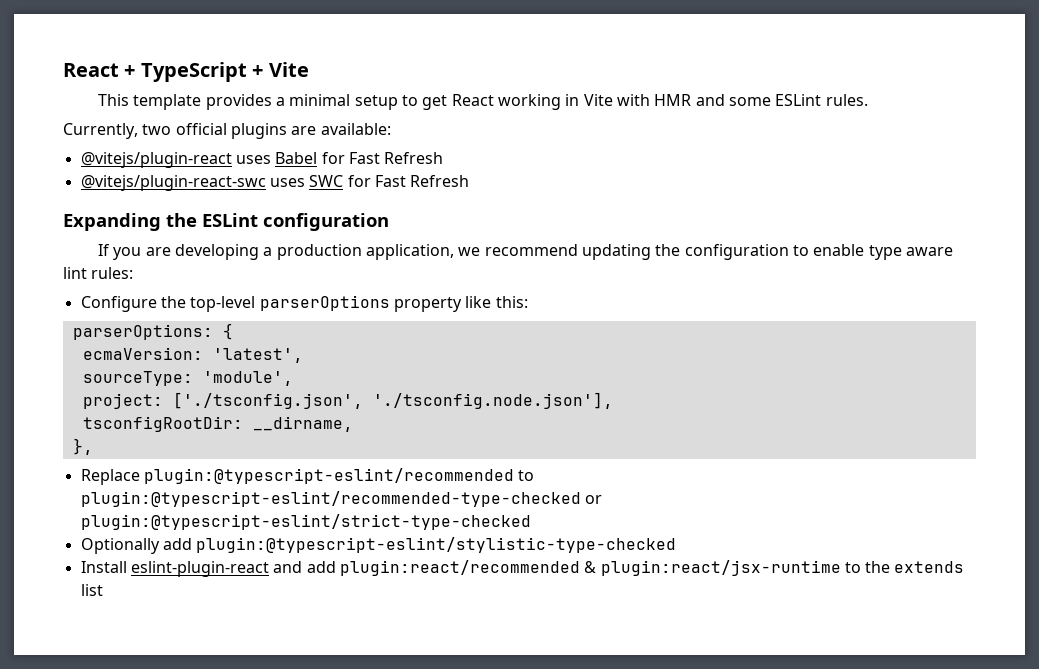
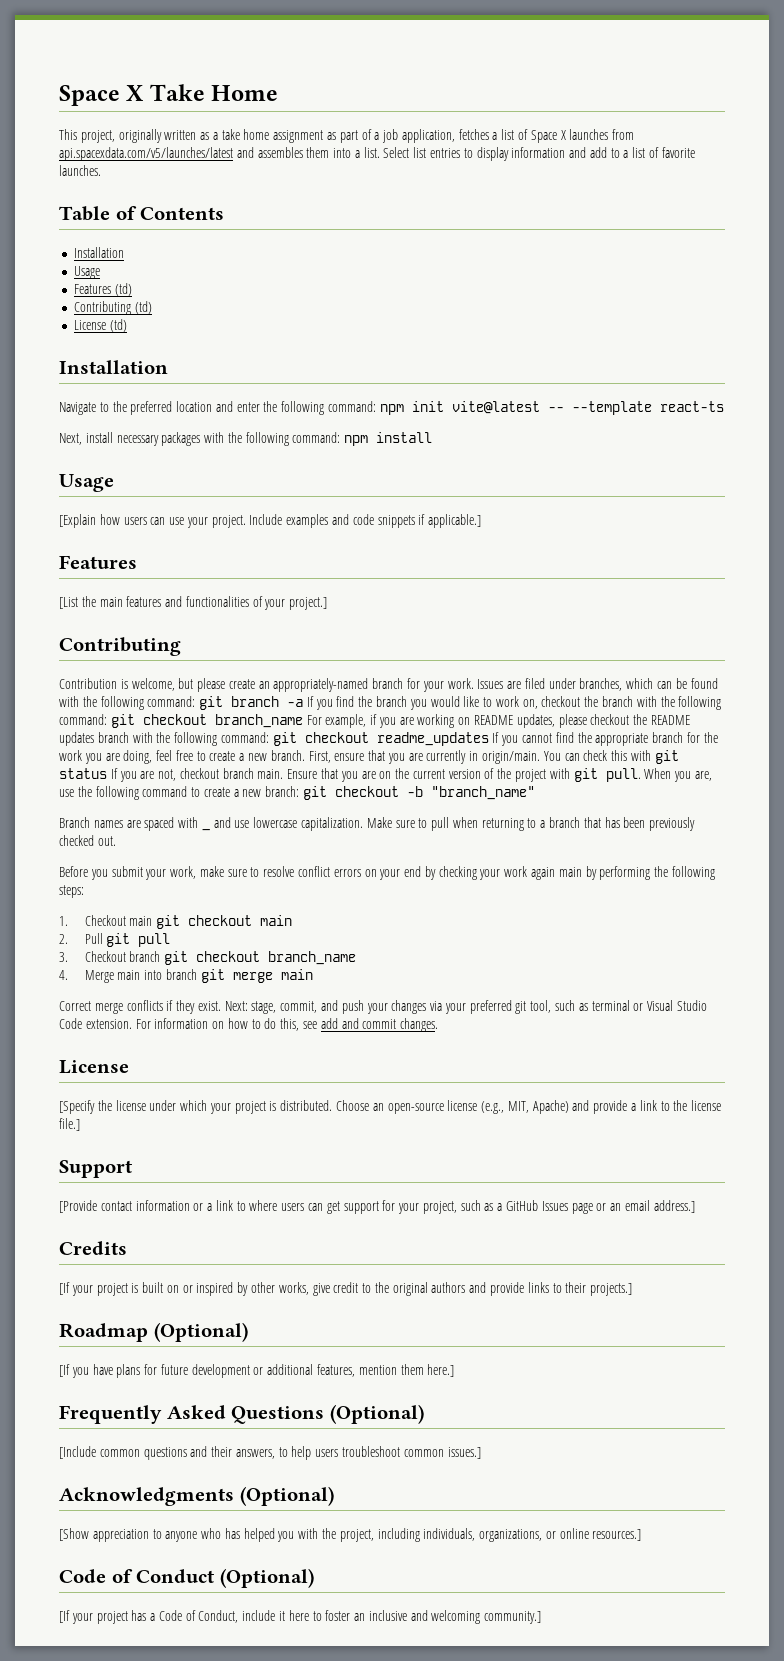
- React + TypeScript + Vite
- This template provides a minimal setup to get React working in Vite with HMR and some ESLint rules.
- Currently, two official plugins are available:
- @vitejs/plugin-react uses Babel for Fast Refresh
- @vitejs/plugin-react-swc uses SWC for Fast Refresh
- Expanding the ESLint configuration
- If you are developing a production application, we recommend updating the configuration to enable type aware lint rules:
- Configure the top-level parserOptions property like this:
- parserOptions: {
- ecmaVersion: 'latest',
- sourceType: 'module',
- project: ['./tsconfig.json', './tsconfig.node.json'],
- tsconfigRootDir: __dirname,
- },
- Replace plugin:@typescript-eslint/recommended to plugin:@typescript-eslint/recommended-type-checked or plugin:@typescript-eslint/strict-type-checked
- Optionally add plugin:@typescript-eslint/stylistic-type-checked
- Install eslint-plugin-react and add plugin:react/recommended & plugin:react/jsx-runtime to the extends list
+ Space X Take Home
+ This project, originally written as a take home assignment as part of a job application, fetches a list of Space X launches from api.spacexdata.com/v5/launches/latest and assembles them into a list. Select list entries to display information and add to a list of favorite launches.
+ Table of Contents
+ Installation
+ Usage
+ Features (td)
+ Contributing (td)
+ License (td)
+ Installation
+ Navigate to the preferred location and enter the following command: npm init vite@latest -- --template react-ts
+ Next, install necessary packages with the following command: npm install
+ Usage
+ [Explain how users can use your project. Include examples and code snippets if applicable.]
+ Features
+ [List the main features and functionalities of your project.]
+ Contributing
+ Contribution is welcome, but please create an appropriately-named branch for your work. Issues are filed under branches, which can be found with the following command: git branch -a If you find the branch you would like to work on, checkout the branch with the following command: git checkout branch_name For example, if you are working on README updates, please checkout the README updates branch with the following command: git checkout readme_updates If you cannot find the appropriate branch for the work you are doing, feel free to create a new branch. First, ensure that you are currently in origin/main. You can check this with git status If you are not, checkout branch main. Ensure that you are on the current version of the project with git pull. When you are, use the following command to create a new branch: git checkout -b "branch_name"
+ Branch names are spaced with _ and use lowercase capitalization. Make sure to pull when returning to a branch that has been previously checked out.
+ Before you submit your work, make sure to resolve conflict errors on your end by checking your work again main by performing the following steps:
+ 1. Checkout main git checkout main
+ 2. Pull git pull
+ 3. Checkout branch git checkout branch_name
+ 4. Merge main into branch git merge main
+ Correct merge conflicts if they exist. Next: stage, commit, and push your changes via your preferred git tool, such as terminal or Visual Studio Code extension. For information on how to do this, see add and commit changes.
+ License
+ [Specify the license under which your project is distributed. Choose an open-source license (e.g., MIT, Apache) and provide a link to the license file.]
+ Support
+ [Provide contact information or a link to where users can get support for your project, such as a GitHub Issues page or an email address.]
+ Credits
+ [If your project is built on or inspired by other works, give credit to the original authors and provide links to their projects.]
+ Roadmap (Optional)
+ [If you have plans for future development or additional features, mention them here.]
+ Frequently Asked Questions (Optional)
+ [Include common questions and their answers, to help users troubleshoot common issues.]
+ Acknowledgments (Optional)
+ [Show appreciation to anyone who has helped you with the project, including individuals, organizations, or online resources.]
+ Code of Conduct (Optional)
+ [If your project has a Code of Conduct, include it here to foster an inclusive and welcoming community.]

